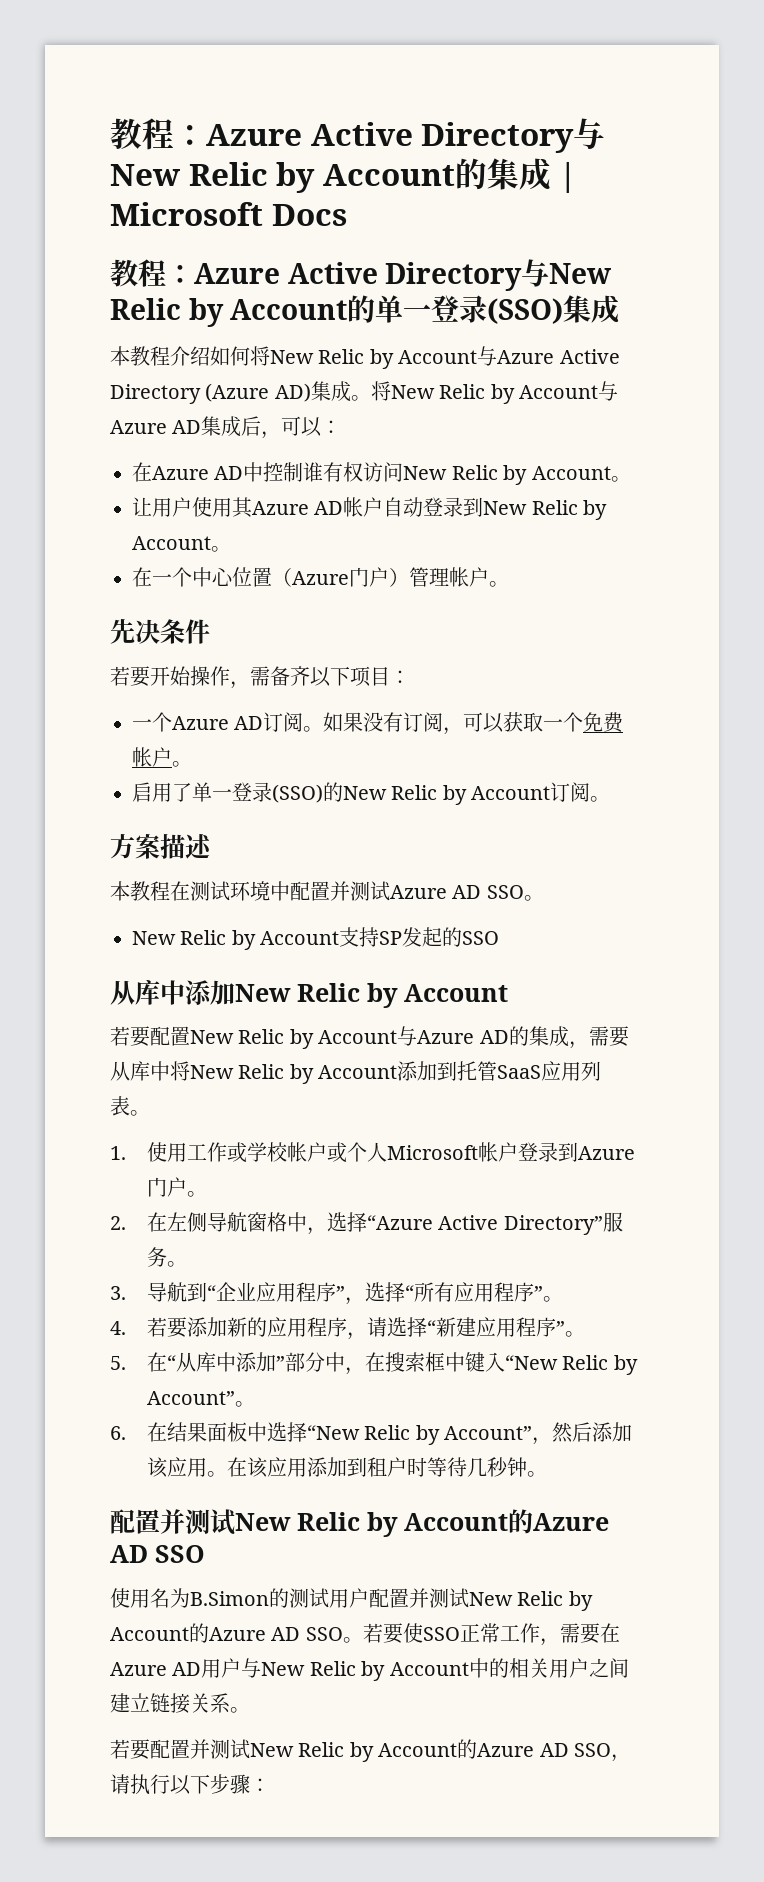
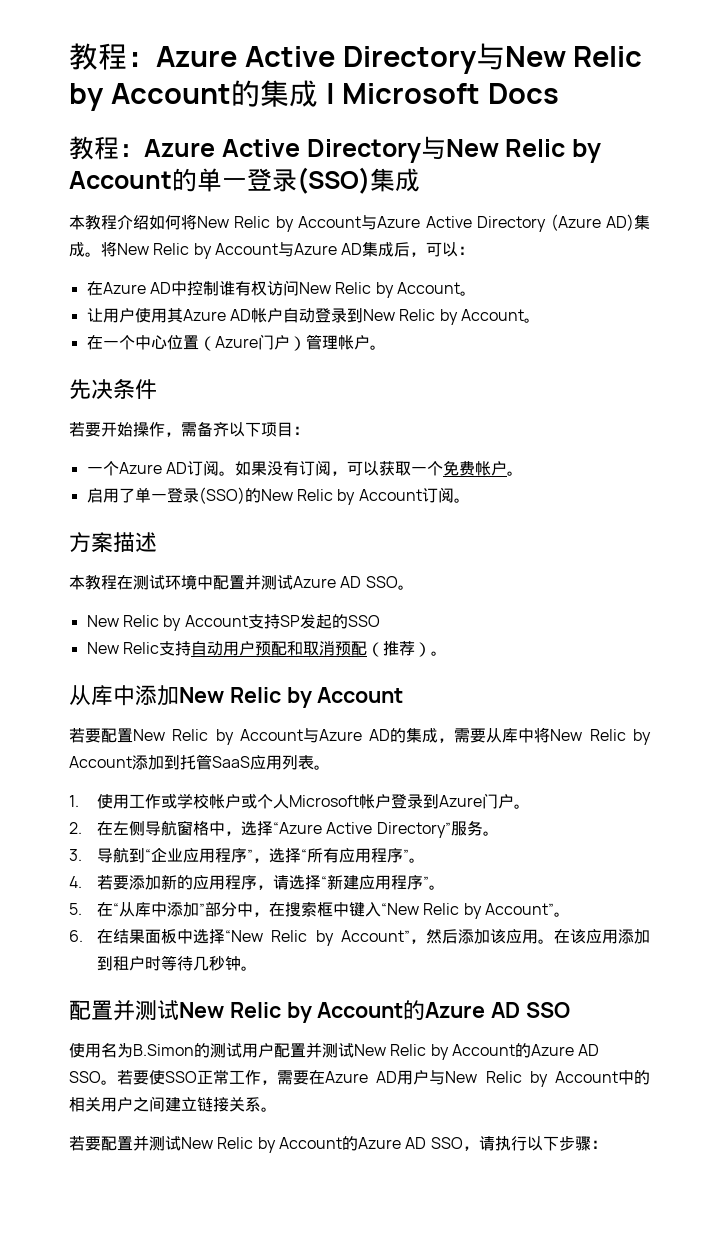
+ New Relic支持自动用户预配和取消预配（推荐）。

